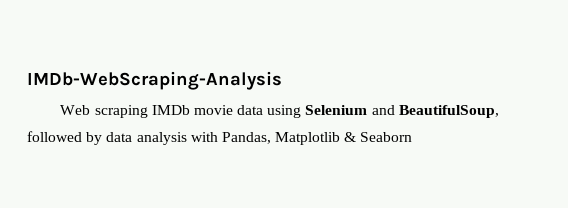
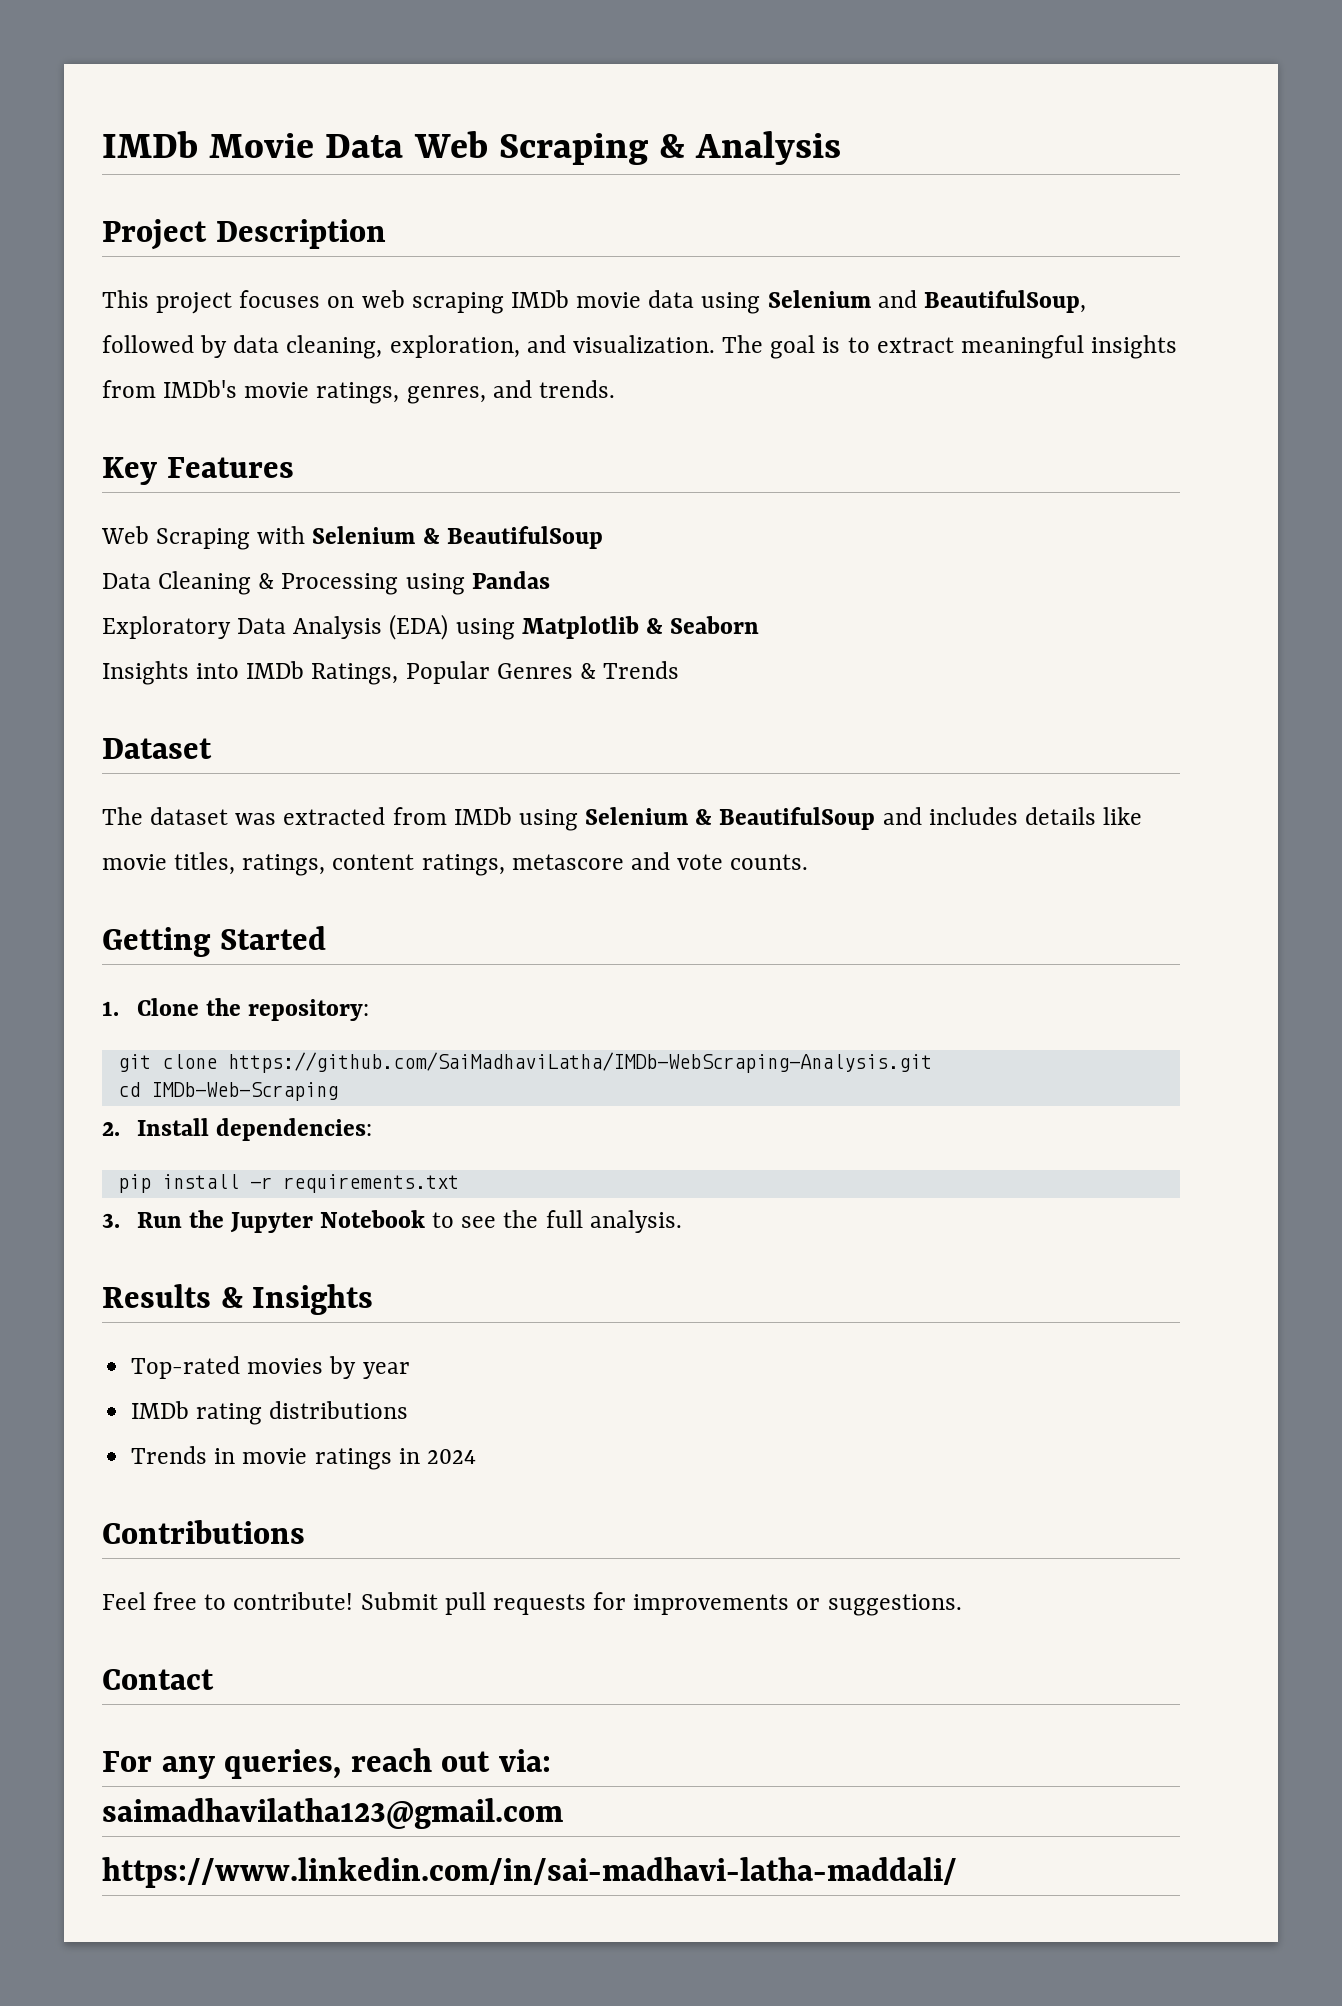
- IMDb-WebScraping-Analysis
- Web scraping IMDb movie data using Selenium and BeautifulSoup, followed by data analysis with Pandas, Matplotlib & Seaborn
+ IMDb Movie Data Web Scraping & Analysis
+ Project Description
+ This project focuses on web scraping IMDb movie data using Selenium and BeautifulSoup, followed by data cleaning, exploration, and visualization. The goal is to extract meaningful insights from IMDb's movie ratings, genres, and trends.
+ Key Features
+ Web Scraping with Selenium & BeautifulSoup
+ Data Cleaning & Processing using Pandas
+ Exploratory Data Analysis (EDA) using Matplotlib & Seaborn
+ Insights into IMDb Ratings, Popular Genres & Trends
+ Dataset
+ The dataset was extracted from IMDb using Selenium & BeautifulSoup and includes details like movie titles, ratings, content ratings, metascore and vote counts.
+ Getting Started
+ 1. Clone the repository:
+ git clone https://github.com/SaiMadhaviLatha/IMDb-WebScraping-Analysis.git
+ cd IMDb-Web-Scraping
+ 2. Install dependencies:
+ pip install -r requirements.txt
+ 3. Run the Jupyter Notebook to see the full analysis.
+ Results & Insights
+ Top-rated movies by year
+ IMDb rating distributions
+ Trends in movie ratings in 2024
+ Contributions
+ Feel free to contribute! Submit pull requests for improvements or suggestions.
+ Contact
+ For any queries, reach out via:
+ saimadhavilatha123@gmail.com
+ https://www.linkedin.com/in/sai-madhavi-latha-maddali/

